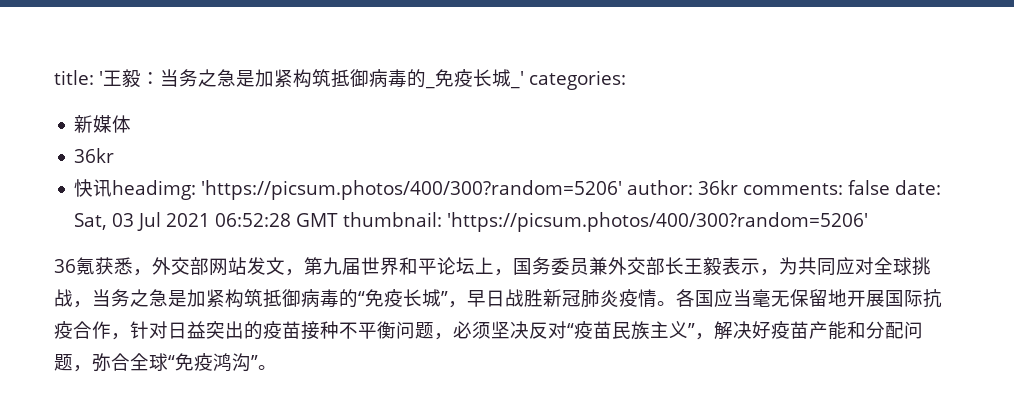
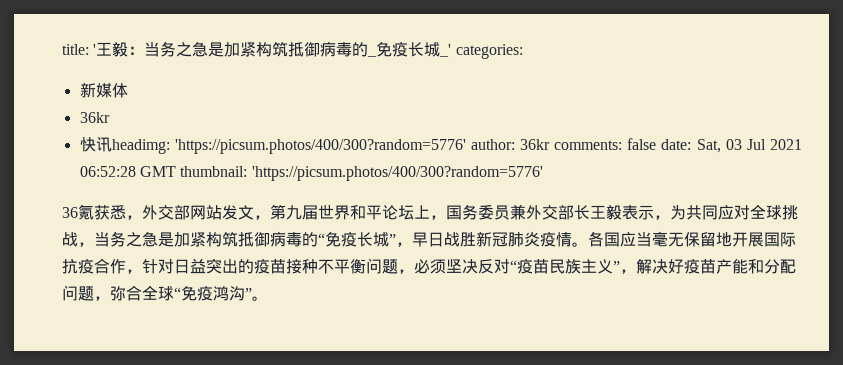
- 快讯headimg: 'https://picsum.photos/400/300?random=5206' author: 36kr comments: false date: Sat, 03 Jul 2021 06:52:28 GMT thumbnail: 'https://picsum.photos/400/300?random=5206'
+ 快讯headimg: 'https://picsum.photos/400/300?random=5776' author: 36kr comments: false date: Sat, 03 Jul 2021 06:52:28 GMT thumbnail: 'https://picsum.photos/400/300?random=5776'

